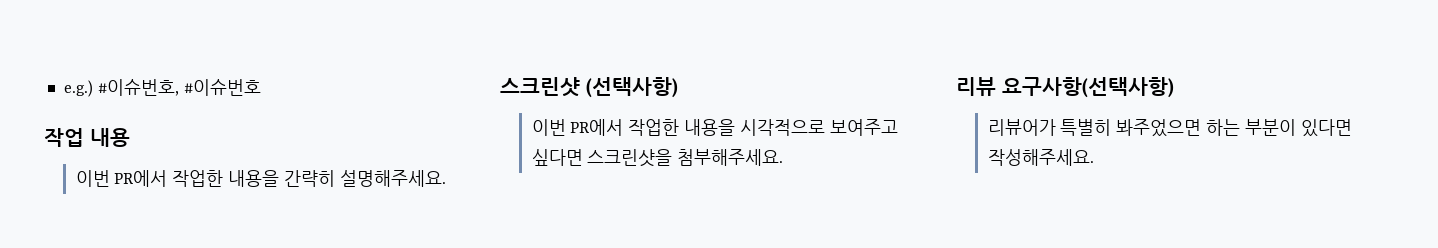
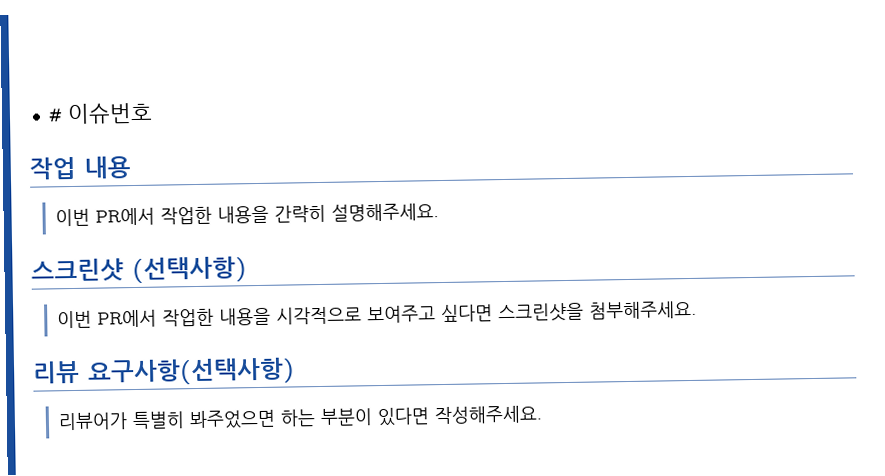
- e.g.) #이슈번호, #이슈번호
+ # 이슈번호

